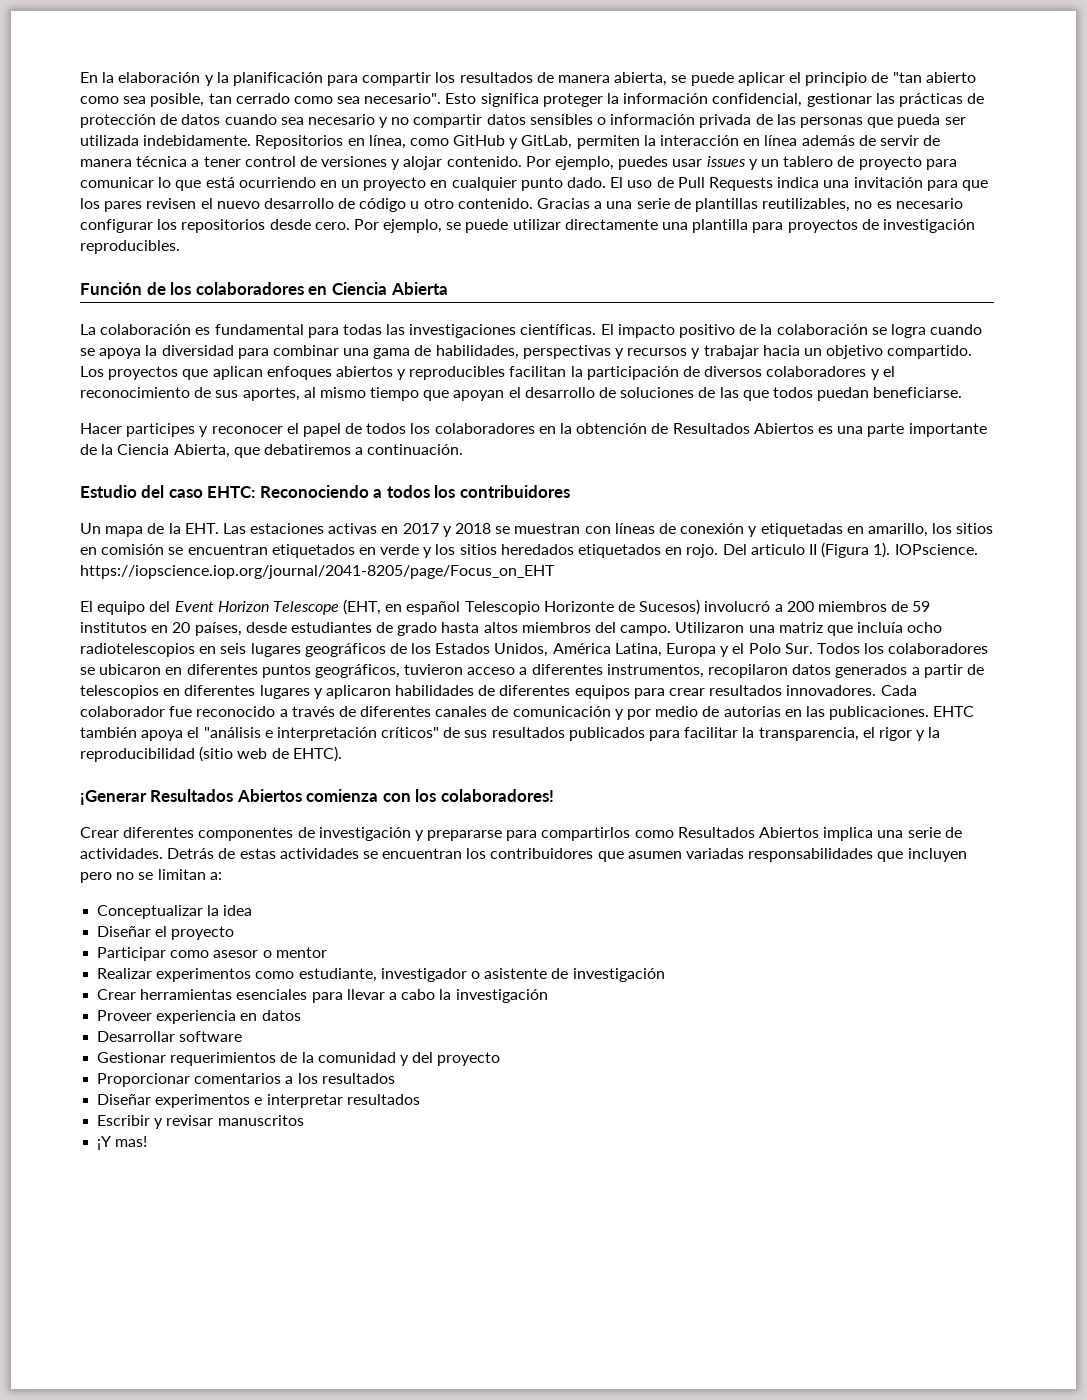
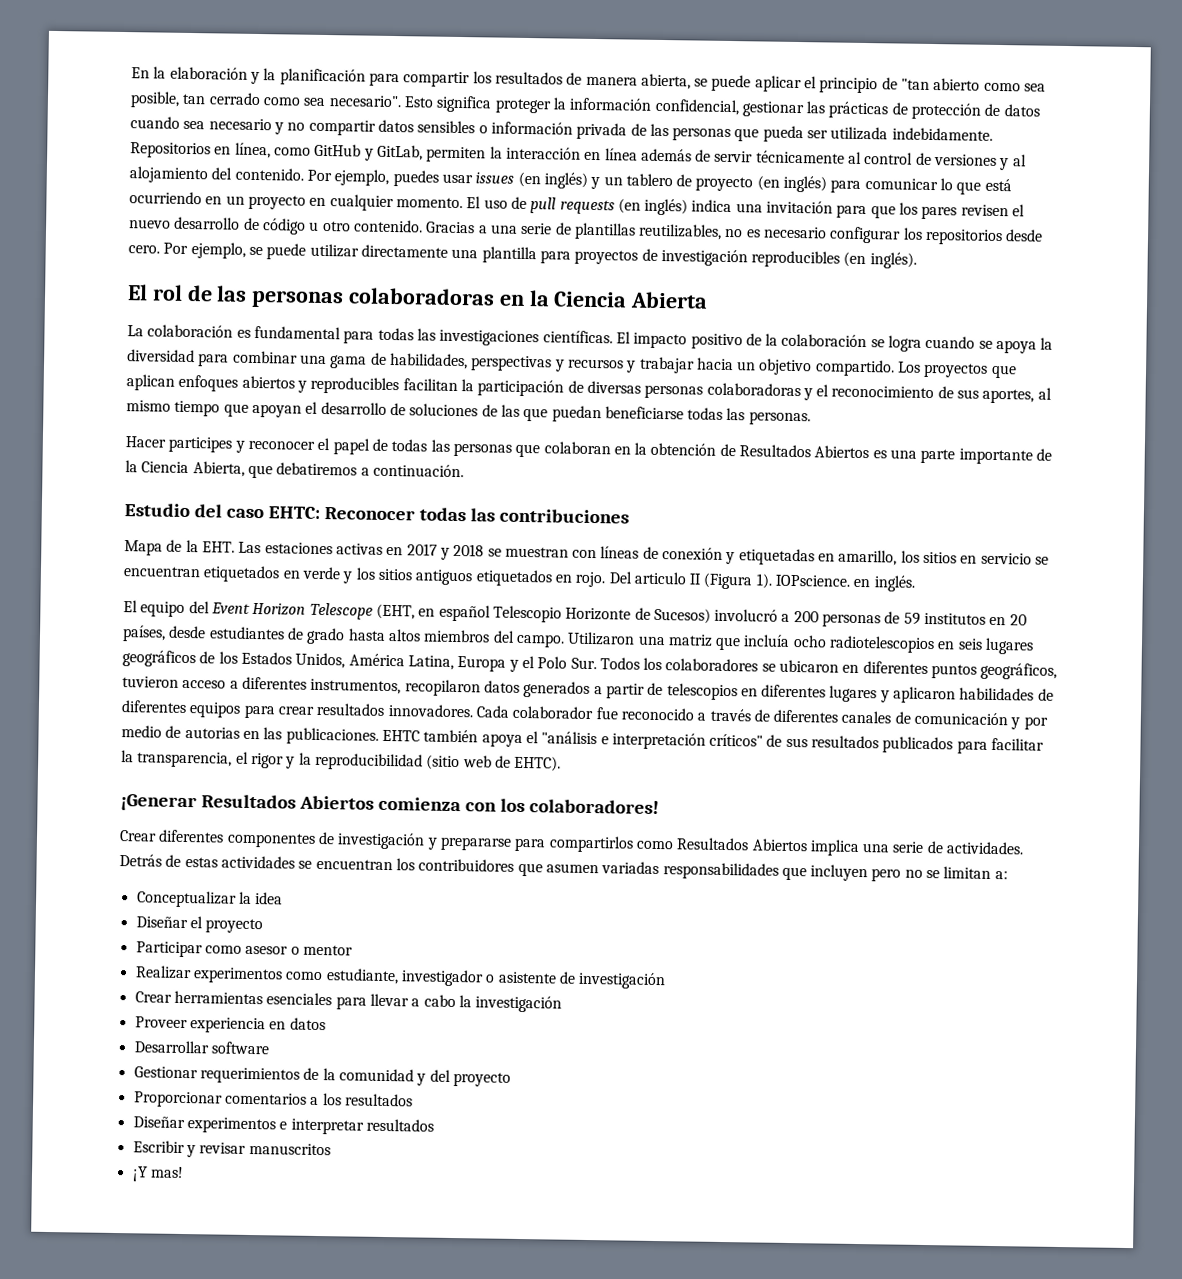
- Repositorios en línea, como GitHub y GitLab, permiten la interacción en línea además de servir de manera técnica a tener control de versiones y alojar contenido.
+ Repositorios en línea, como GitHub y GitLab, permiten la interacción en línea además de servir técnicamente al control de versiones y al alojamiento del contenido.
- Por ejemplo, puedes usar issues y un tablero de proyecto para comunicar lo que está ocurriendo en un proyecto en cualquier punto dado.
+ Por ejemplo, puedes usar issues (en inglés) y un tablero de proyecto (en inglés) para comunicar lo que está ocurriendo en un proyecto en cualquier momento.
- El uso de Pull Requests indica una invitación para que los pares revisen el nuevo desarrollo de código u otro contenido.
+ El uso de pull requests (en inglés) indica una invitación para que los pares revisen el nuevo desarrollo de código u otro contenido.
- Por ejemplo, se puede utilizar directamente una plantilla para proyectos de investigación reproducibles.
- Función de los colaboradores en Ciencia Abierta
+ Por ejemplo, se puede utilizar directamente una plantilla para proyectos de investigación reproducibles (en inglés).
+ El rol de las personas colaboradoras en la Ciencia Abierta
- Los proyectos que aplican enfoques abiertos y reproducibles facilitan la participación de diversos colaboradores y el reconocimiento de sus aportes, al mismo tiempo que apoyan el desarrollo de soluciones de las que todos puedan beneficiarse.
+ Los proyectos que aplican enfoques abiertos y reproducibles facilitan la participación de diversas personas colaboradoras y el reconocimiento de sus aportes, al mismo tiempo que apoyan el desarrollo de soluciones de las que puedan beneficiarse todas las personas.
- Hacer participes y reconocer el papel de todos los colaboradores en la obtención de Resultados Abiertos es una parte importante de la Ciencia Abierta, que debatiremos a continuación.
+ Hacer participes y reconocer el papel de todas las personas que colaboran en la obtención de Resultados Abiertos es una parte importante de la Ciencia Abierta, que debatiremos a continuación.
- Estudio del caso EHTC: Reconociendo a todos los contribuidores
- Un mapa de la EHT. Las estaciones activas en 2017 y 2018 se muestran con líneas de conexión y etiquetadas en amarillo, los sitios en comisión se encuentran etiquetados en verde y los sitios heredados etiquetados en rojo.
+ Estudio del caso EHTC: Reconocer todas las contribuciones
+ Mapa de la EHT. Las estaciones activas en 2017 y 2018 se muestran con líneas de conexión y etiquetadas en amarillo, los sitios en servicio se encuentran etiquetados en verde y los sitios antiguos etiquetados en rojo.
- IOPscience. https://iopscience.iop.org/journal/2041-8205/page/Focus_on_EHT
+ IOPscience. en inglés.
- El equipo del Event Horizon Telescope (EHT, en español Telescopio Horizonte de Sucesos) involucró a 200 miembros de 59 institutos en 20 países, desde estudiantes de grado hasta altos miembros del campo.
+ El equipo del Event Horizon Telescope (EHT, en español Telescopio Horizonte de Sucesos) involucró a 200 personas de 59 institutos en 20 países, desde estudiantes de grado hasta altos miembros del campo.

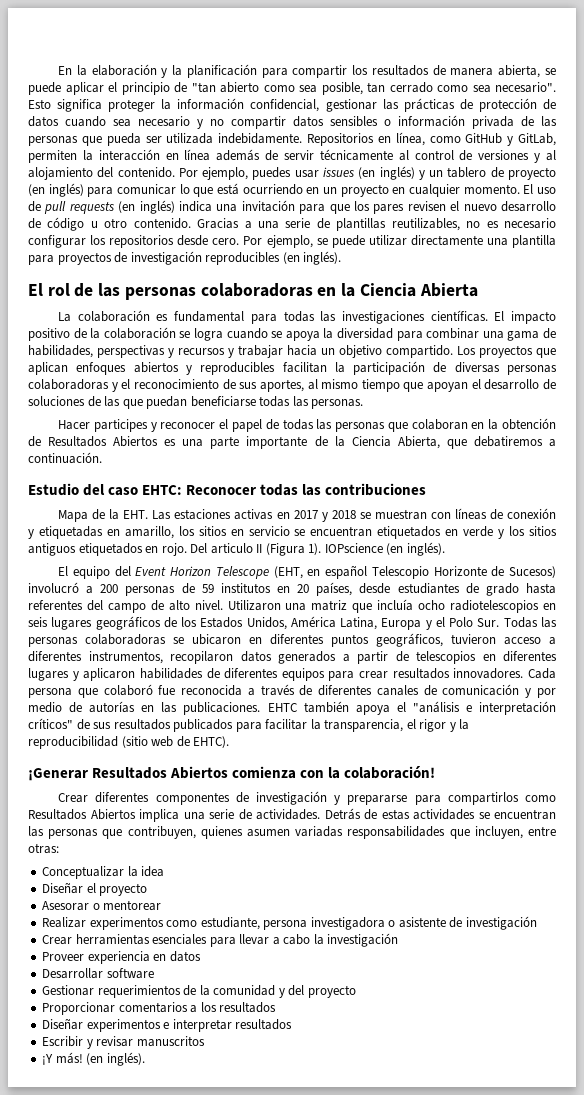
- IOPscience. en inglés.
+ IOPscience (en inglés).
- El equipo del Event Horizon Telescope (EHT, en español Telescopio Horizonte de Sucesos) involucró a 200 personas de 59 institutos en 20 países, desde estudiantes de grado hasta altos miembros del campo.
+ El equipo del Event Horizon Telescope (EHT, en español Telescopio Horizonte de Sucesos) involucró a 200 personas de 59 institutos en 20 países, desde estudiantes de grado hasta referentes del campo de alto nivel.
- Utilizaron una matriz que incluía ocho radiotelescopios en seis lugares geográficos de los Estados Unidos, América Latina, Europa y el Polo Sur. Todos los colaboradores se ubicaron en diferentes puntos geográficos, tuvieron acceso a diferentes instrumentos, recopilaron datos generados a partir de telescopios en diferentes lugares y aplicaron habilidades de diferentes equipos para crear resultados innovadores.
+ Utilizaron una matriz que incluía ocho radiotelescopios en seis lugares geográficos de los Estados Unidos, América Latina, Europa y el Polo Sur. Todas las personas colaboradoras se ubicaron en diferentes puntos geográficos, tuvieron acceso a diferentes instrumentos, recopilaron datos generados a partir de telescopios en diferentes lugares y aplicaron habilidades de diferentes equipos para crear resultados innovadores.
- Cada colaborador fue reconocido a través de diferentes canales de comunicación y por medio de autorias en las publicaciones.
+ Cada persona que colaboró fue reconocida a través de diferentes canales de comunicación y por medio de autorías en las publicaciones.
- ¡Generar Resultados Abiertos comienza con los colaboradores!
+ ¡Generar Resultados Abiertos comienza con la colaboración!
- Detrás de estas actividades se encuentran los contribuidores que asumen variadas responsabilidades que incluyen pero no se limitan a:
+ Detrás de estas actividades se encuentran las personas que contribuyen, quienes asumen variadas responsabilidades que incluyen, entre otras:
- Participar como asesor o mentor
+ Asesorar o mentorear
- Realizar experimentos como estudiante, investigador o asistente de investigación
+ Realizar experimentos como estudiante, persona investigadora o asistente de investigación
- ¡Y mas!
+ ¡Y más! (en inglés).

